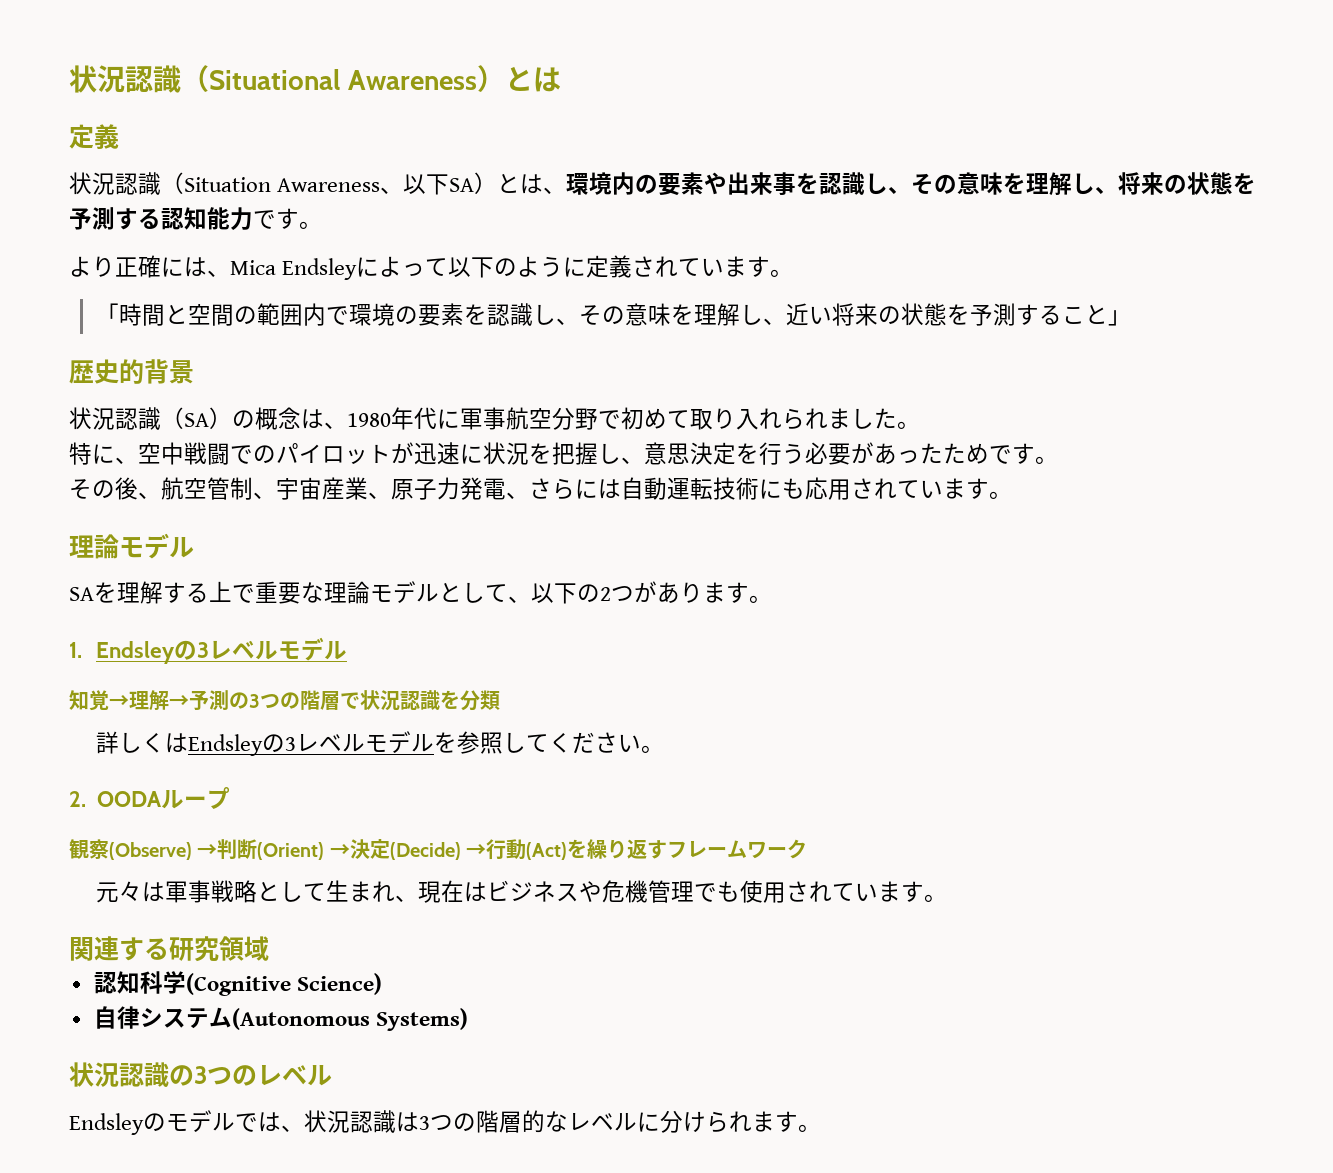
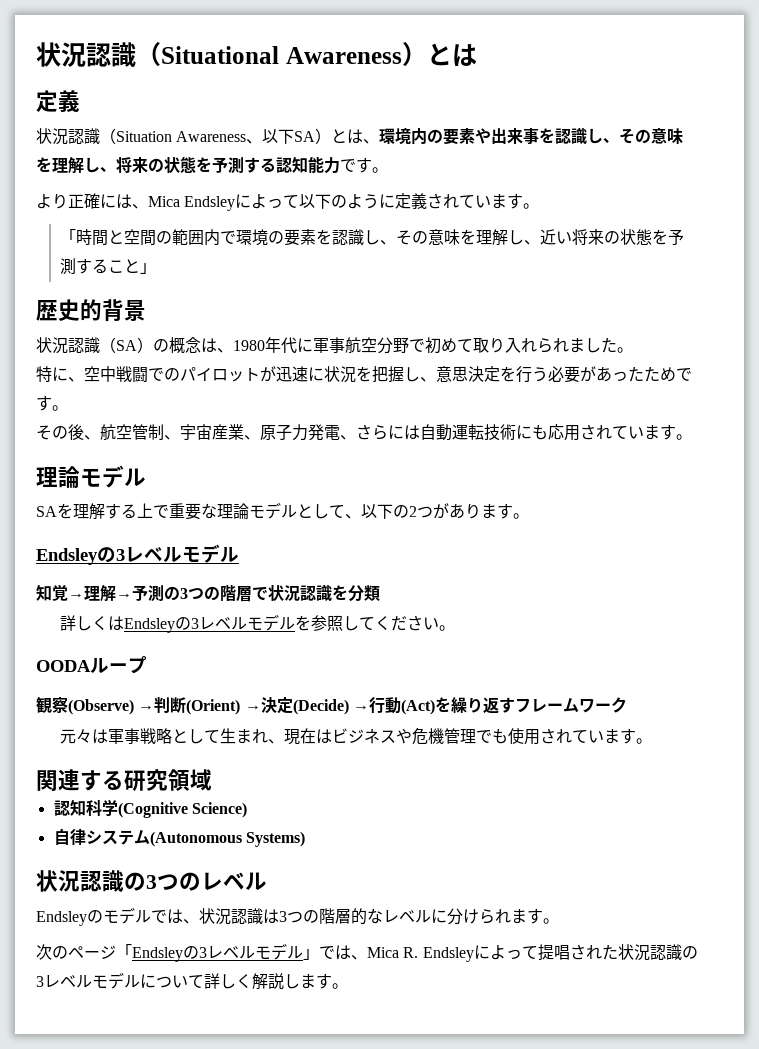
  SAを理解する上で重要な理論モデルとして、以下の2つがあります。
- 1. Endsleyの3レベルモデル
+ Endsleyの3レベルモデル
- 2. OODAループ
+ OODAループ
+ 次のページ「Endsleyの3レベルモデル」では、Mica R. Endsleyによって提唱された状況認識の3レベルモデルについて詳しく解説します。

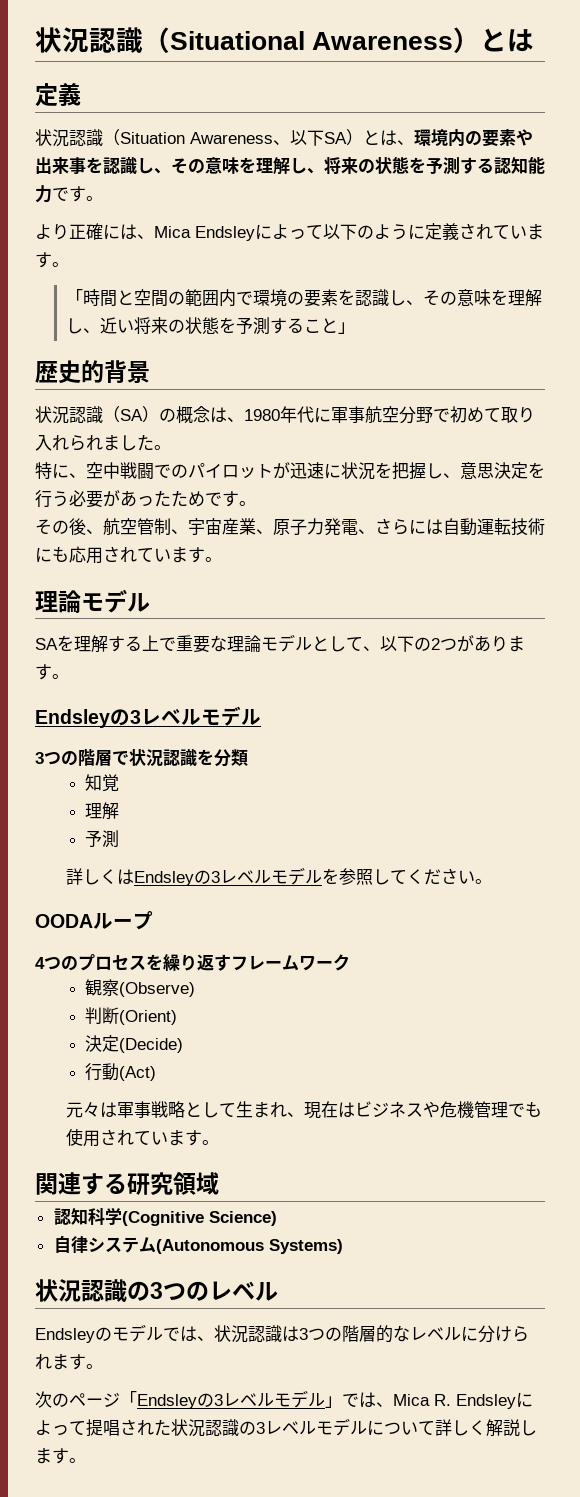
- 知覚→理解→予測の3つの階層で状況認識を分類
+ 3つの階層で状況認識を分類
+ 知覚
+ 理解
+ 予測
- 観察(Observe) →判断(Orient) →決定(Decide) →行動(Act)を繰り返すフレームワーク
+ 4つのプロセスを繰り返すフレームワーク
+ 観察(Observe)
+ 判断(Orient)
+ 決定(Decide)
+ 行動(Act)

